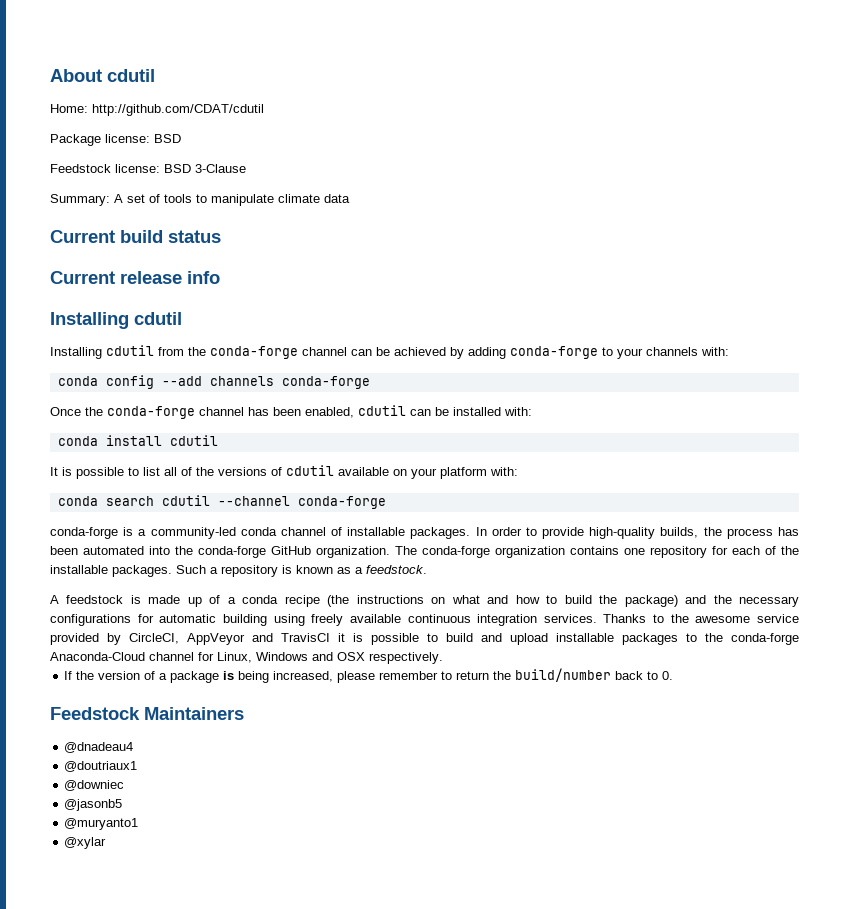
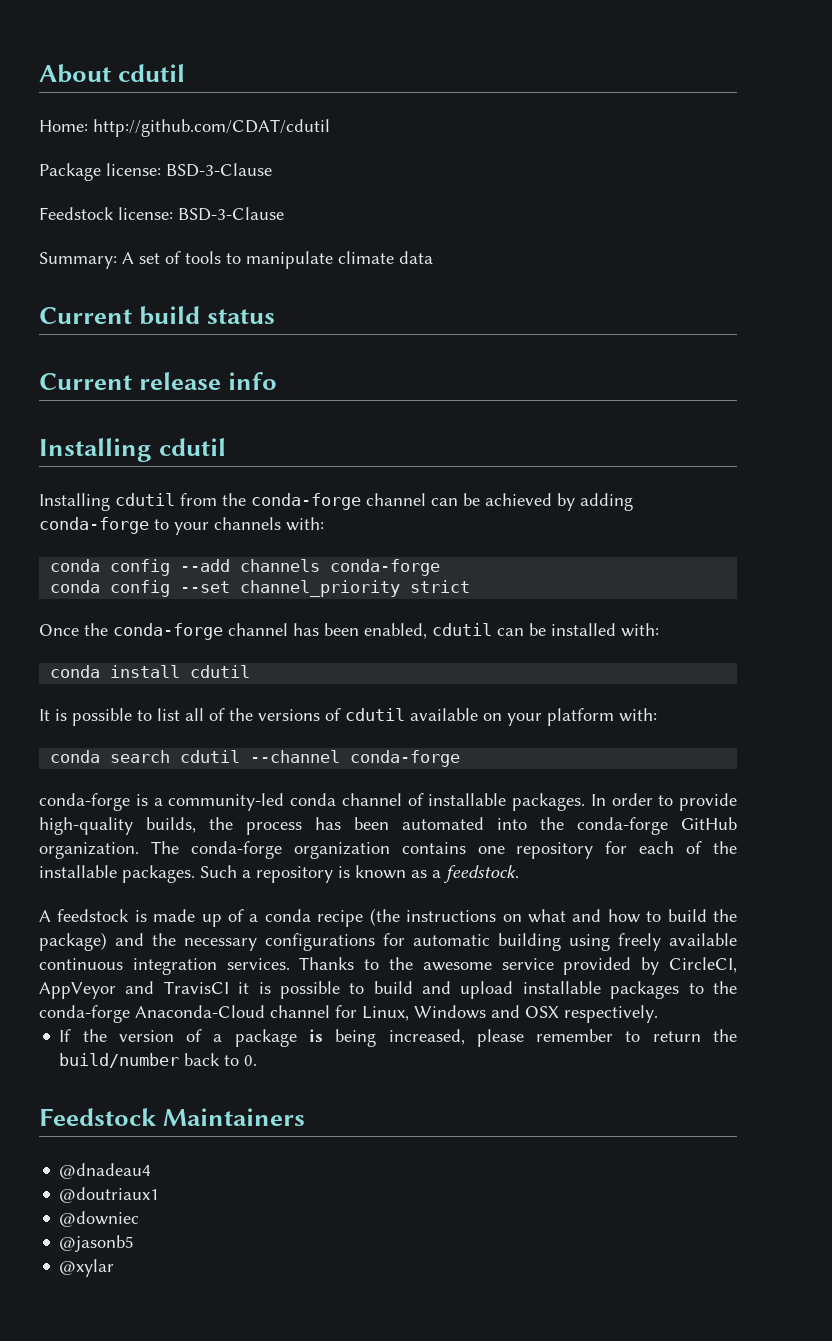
- Package license: BSD
+ Package license: BSD-3-Clause
- Feedstock license: BSD 3-Clause
+ Feedstock license: BSD-3-Clause
+ conda config --set channel_priority strict
- @muryanto1

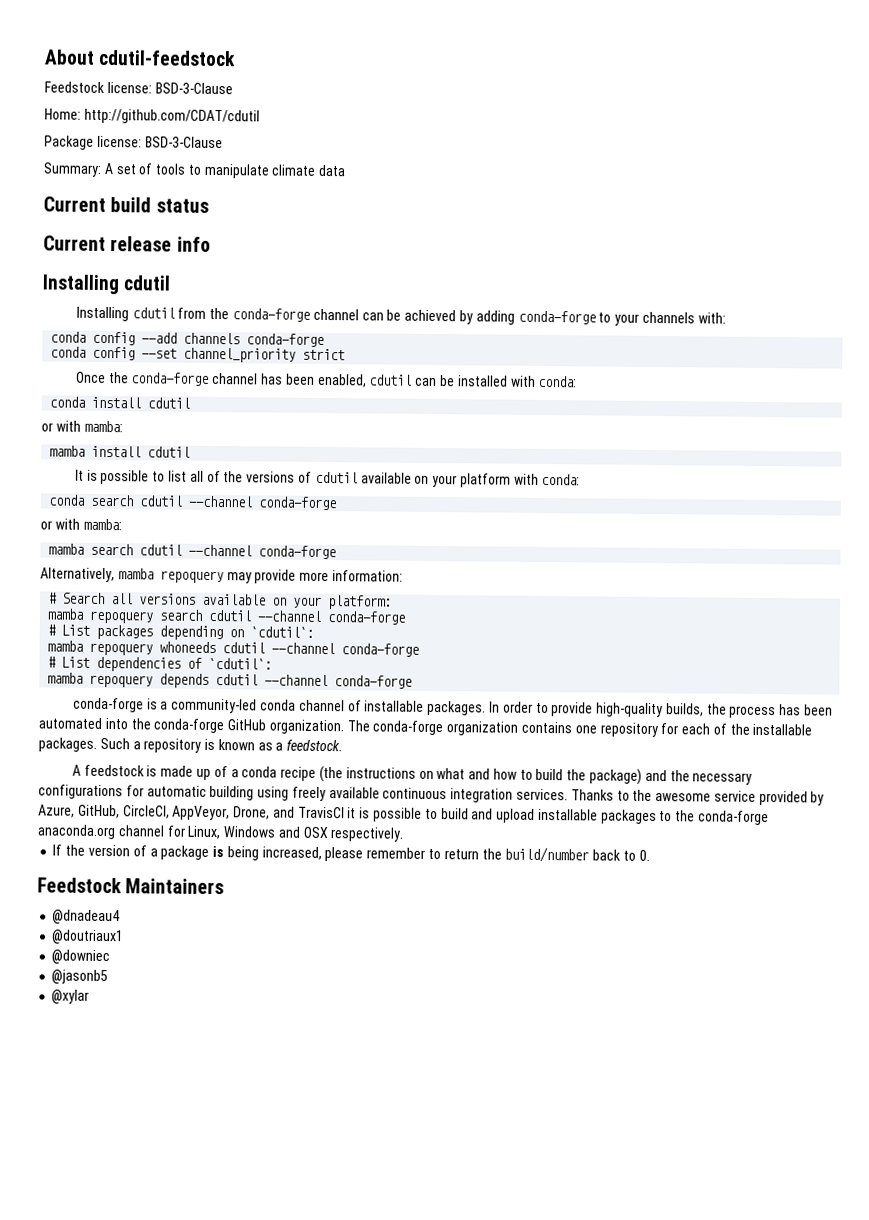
- About cdutil
+ About cdutil-feedstock
+ Feedstock license: BSD-3-Clause
- Feedstock license: BSD-3-Clause
- Once the conda-forge channel has been enabled, cdutil can be installed with:
+ Once the conda-forge channel has been enabled, cdutil can be installed with conda:
  conda install cdutil
+ or with mamba:
+ mamba install cdutil
- It is possible to list all of the versions of cdutil available on your platform with:
+ It is possible to list all of the versions of cdutil available on your platform with conda:
  conda search cdutil --channel conda-forge
+ or with mamba:
+ mamba search cdutil --channel conda-forge
+ Alternatively, mamba repoquery may provide more information:
+ # Search all versions available on your platform:
+ mamba repoquery search cdutil --channel conda-forge
+ # List packages depending on `cdutil`:
+ mamba repoquery whoneeds cdutil --channel conda-forge
+ # List dependencies of `cdutil`:
+ mamba repoquery depends cdutil --channel conda-forge
- Thanks to the awesome service provided by CircleCI, AppVeyor and TravisCI it is possible to build and upload installable packages to the conda-forge Anaconda-Cloud channel for Linux, Windows and OSX respectively.
+ Thanks to the awesome service provided by Azure, GitHub, CircleCI, AppVeyor, Drone, and TravisCI it is possible to build and upload installable packages to the conda-forge anaconda.org channel for Linux, Windows and OSX respectively.

